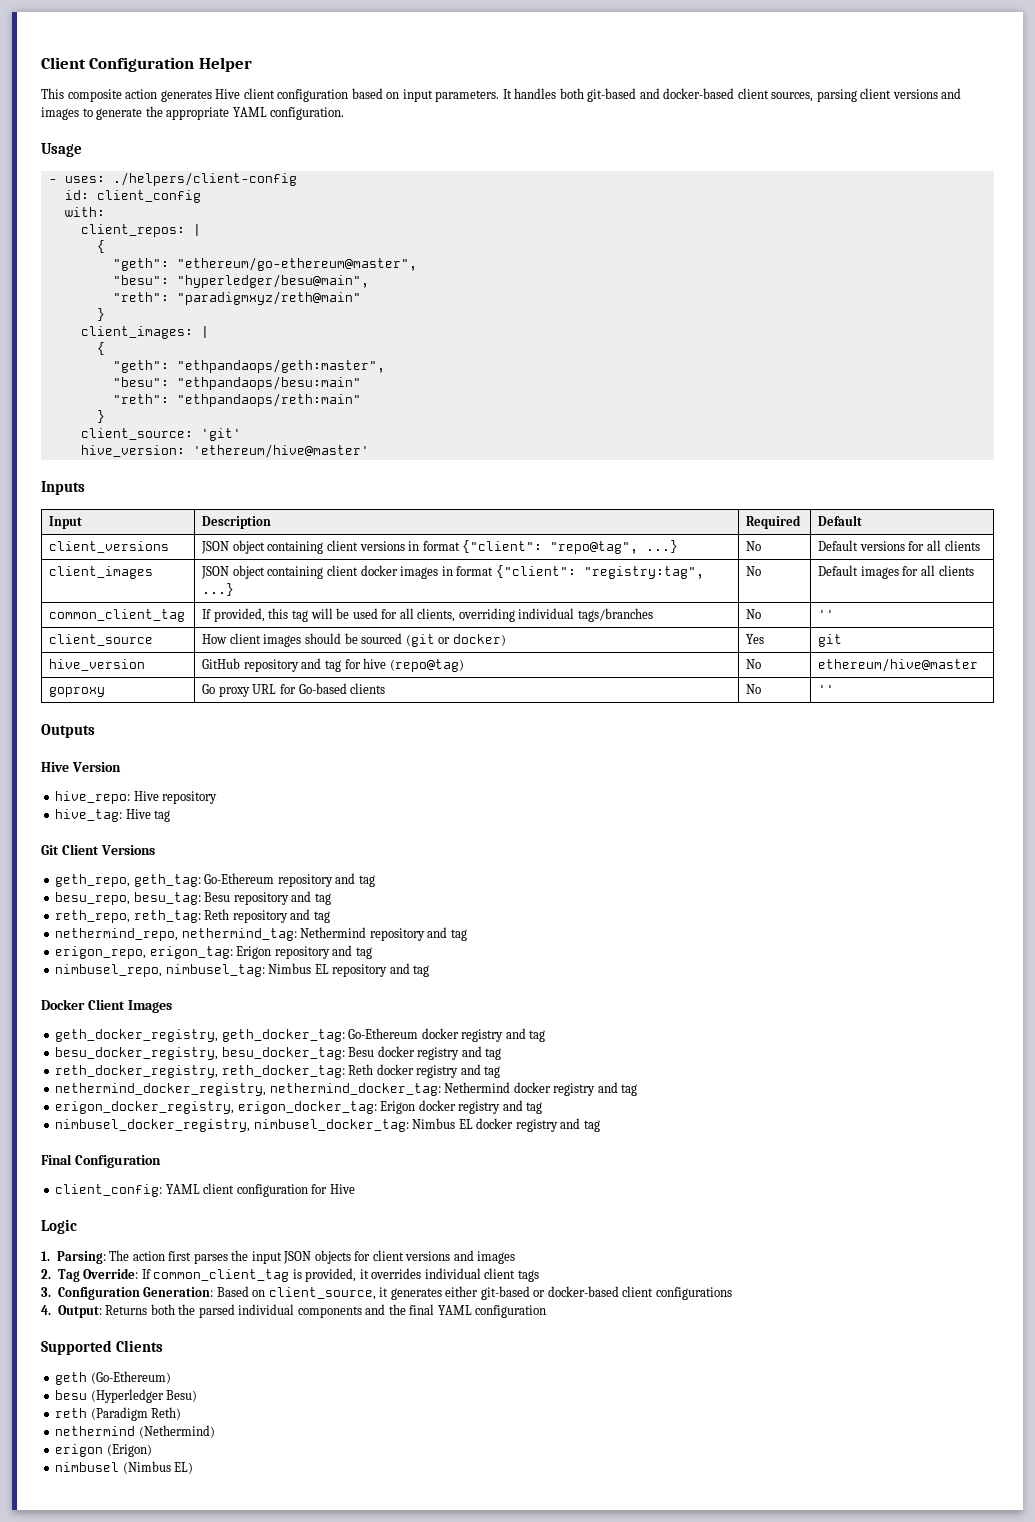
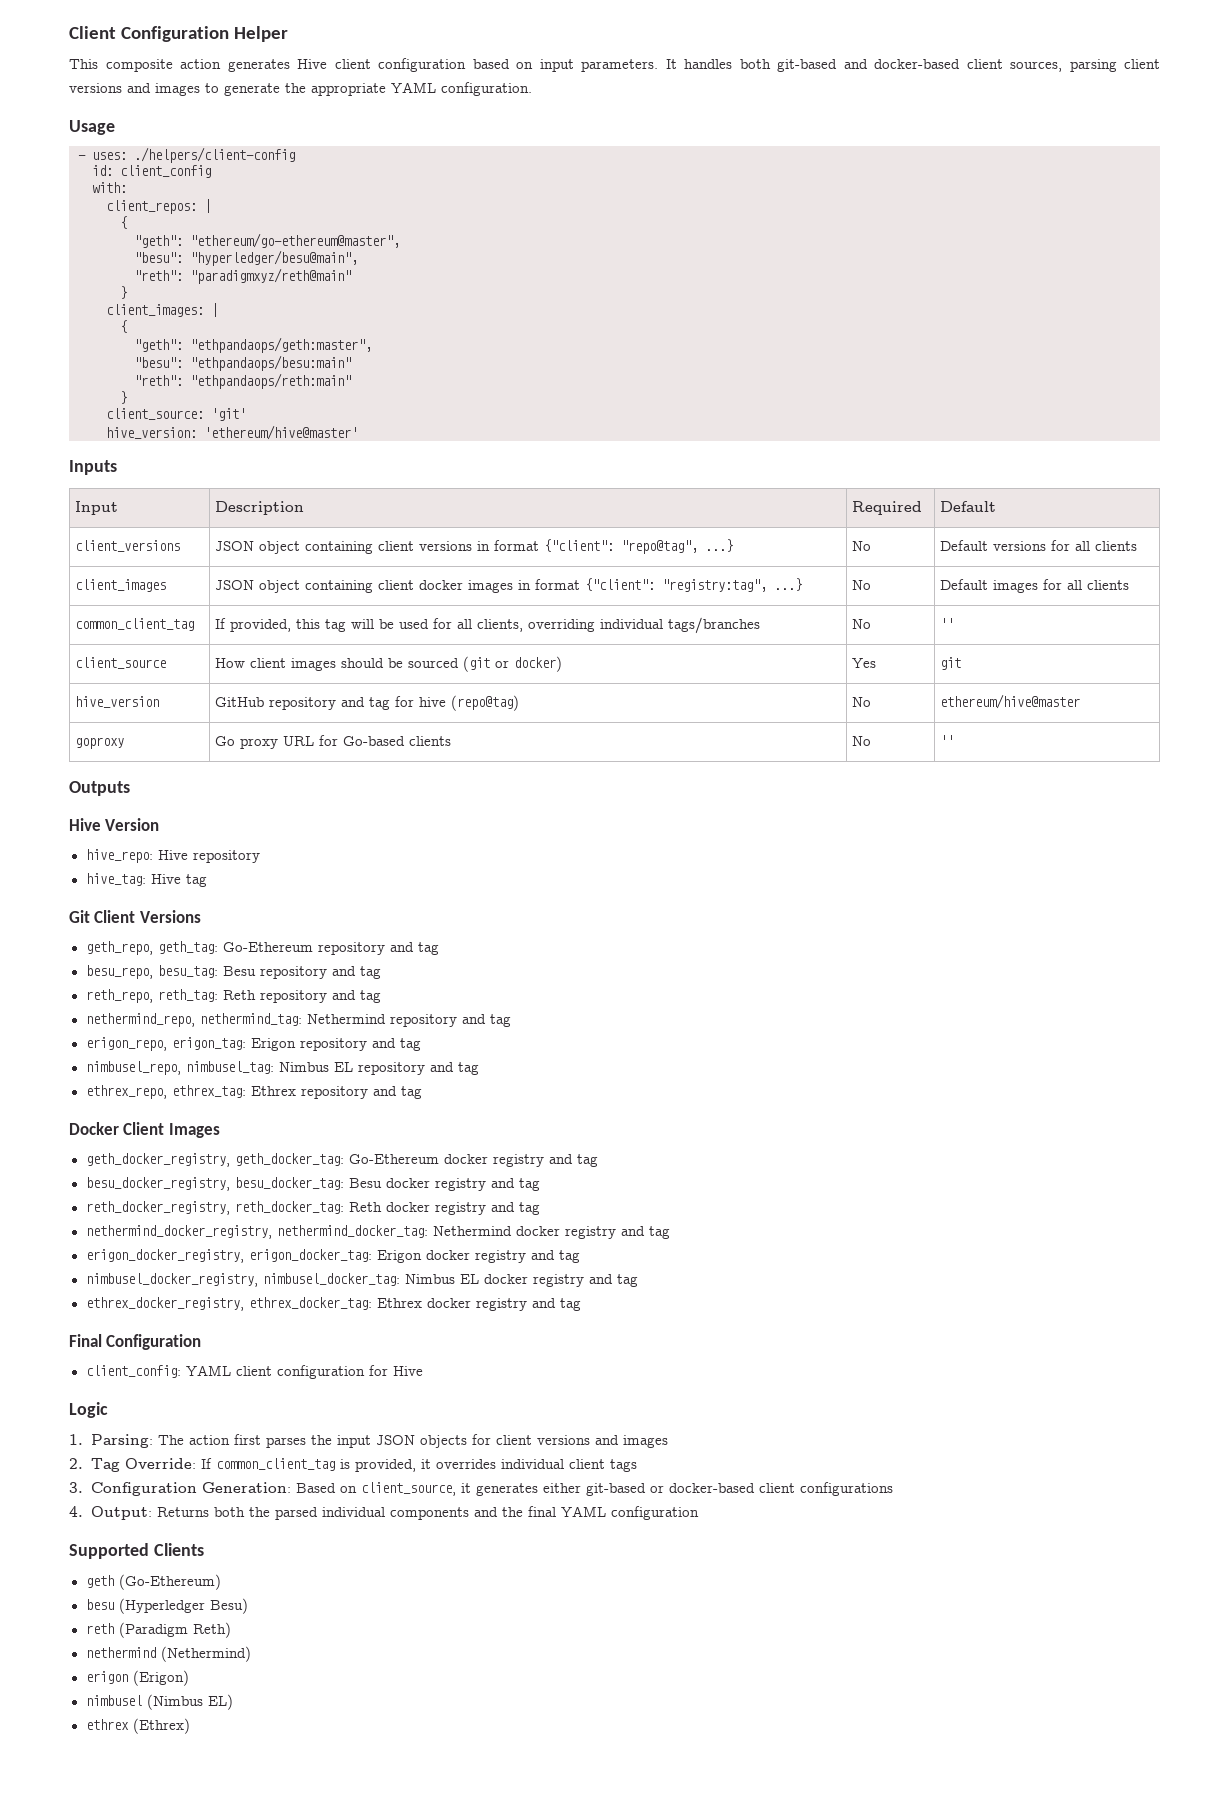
+ ethrex_repo, ethrex_tag: Ethrex repository and tag
+ ethrex_docker_registry, ethrex_docker_tag: Ethrex docker registry and tag
+ ethrex (Ethrex)

